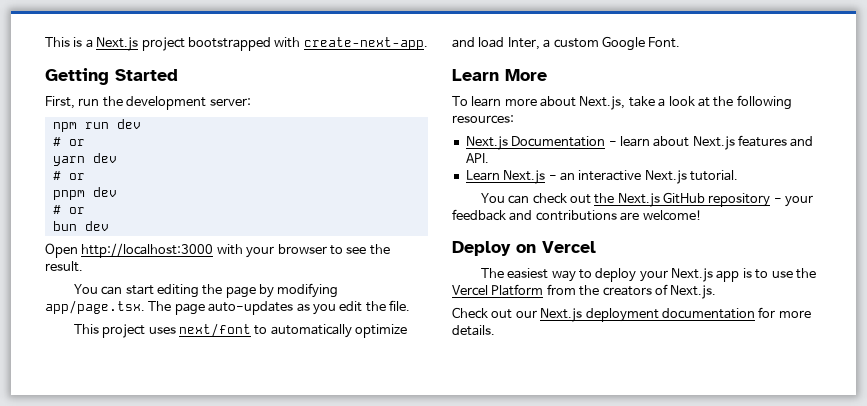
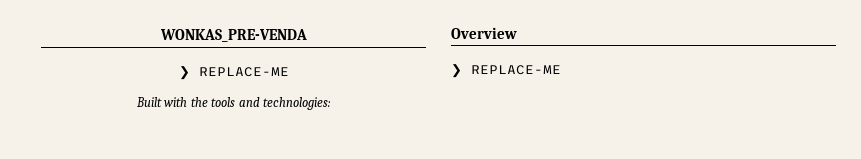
- This is a Next.js project bootstrapped with create-next-app.
- Getting Started
- First, run the development server:
- npm run dev
- # or
- yarn dev
- # or
- pnpm dev
- # or
- bun dev
- Open http://localhost:3000 with your browser to see the result.
- You can start editing the page by modifying app/page.tsx. The page auto-updates as you edit the file.
- This project uses next/font to automatically optimize and load Inter, a custom Google Font.
- Learn More
- To learn more about Next.js, take a look at the following resources:
- Next.js Documentation - learn about Next.js features and API.
- Learn Next.js - an interactive Next.js tutorial.
- You can check out the Next.js GitHub repository - your feedback and contributions are welcome!
- Deploy on Vercel
- The easiest way to deploy your Next.js app is to use the Vercel Platform from the creators of Next.js.
- Check out our Next.js deployment documentation for more details.
+ WONKAS_PRE-VENDA
+ ❯ REPLACE-ME
+ Built with the tools and technologies:
+ Overview
+ ❯ REPLACE-ME

